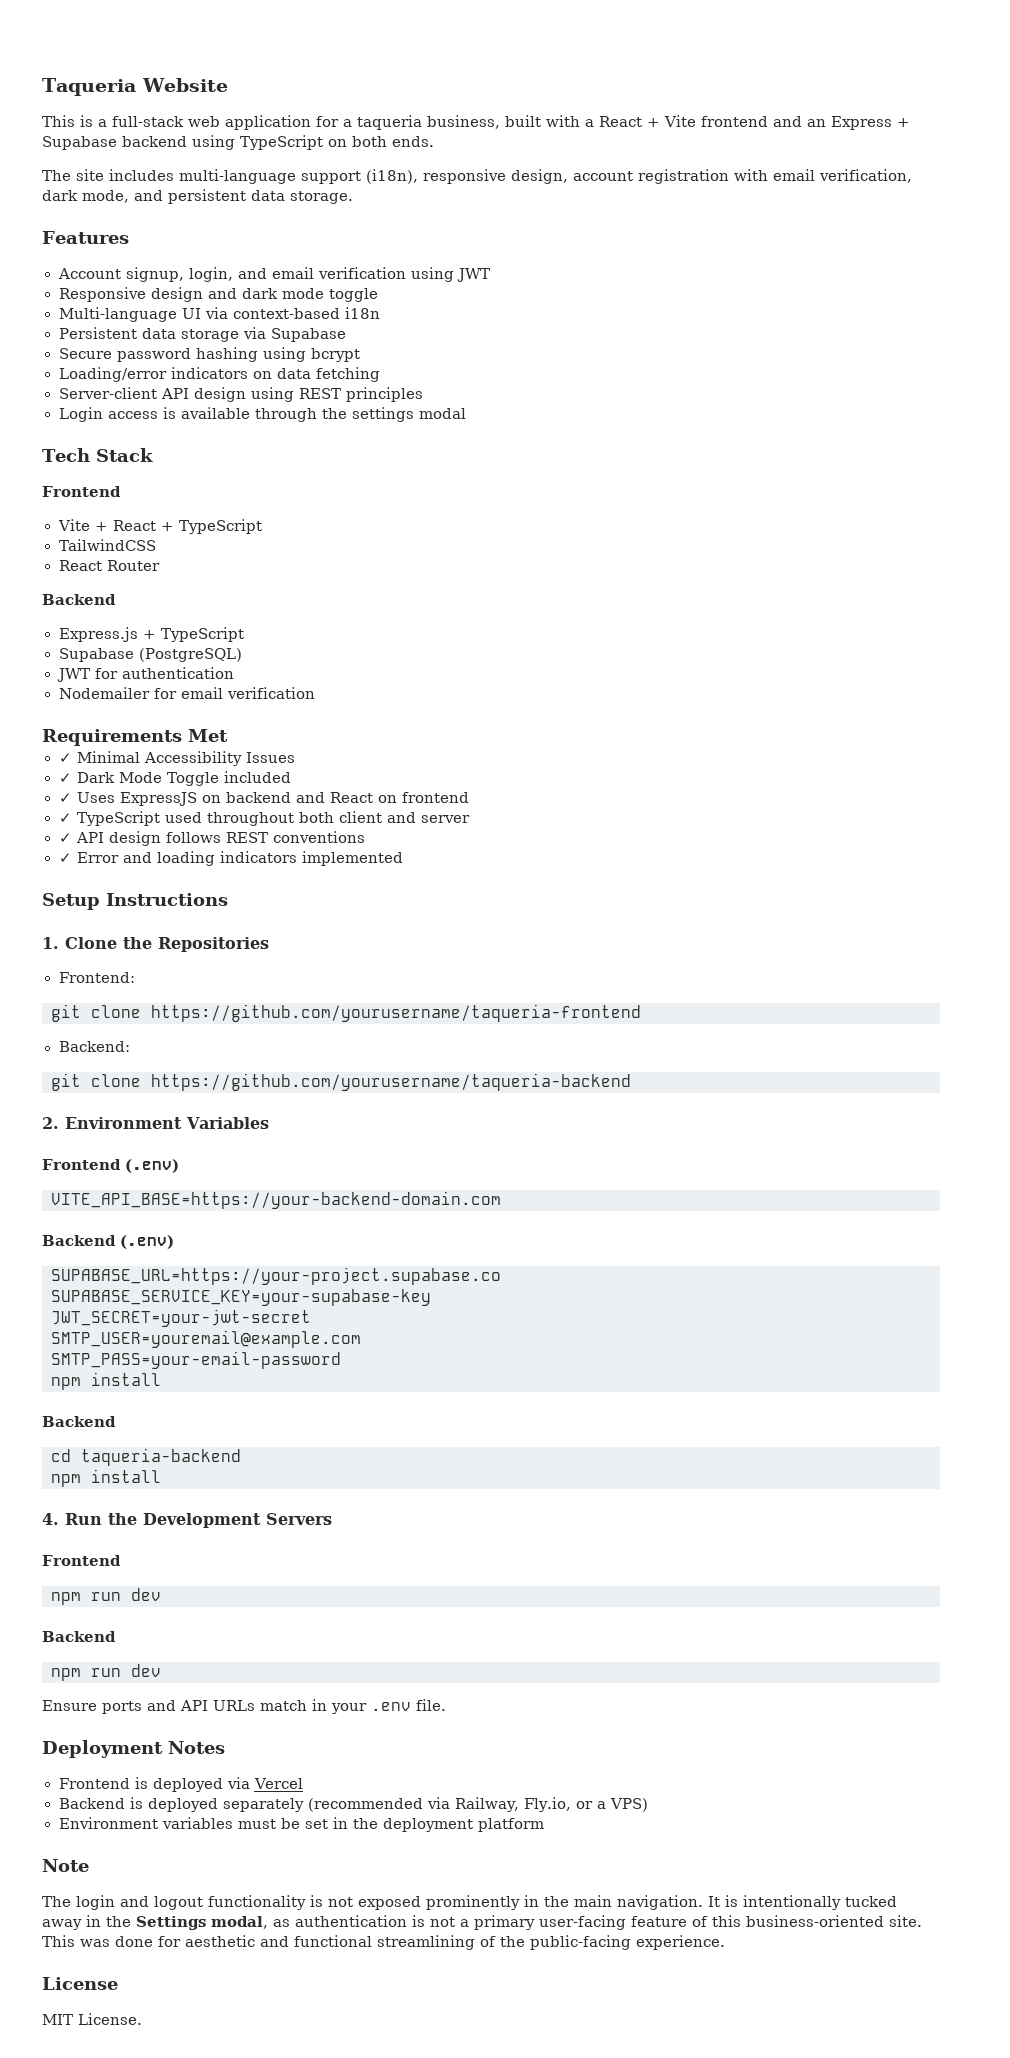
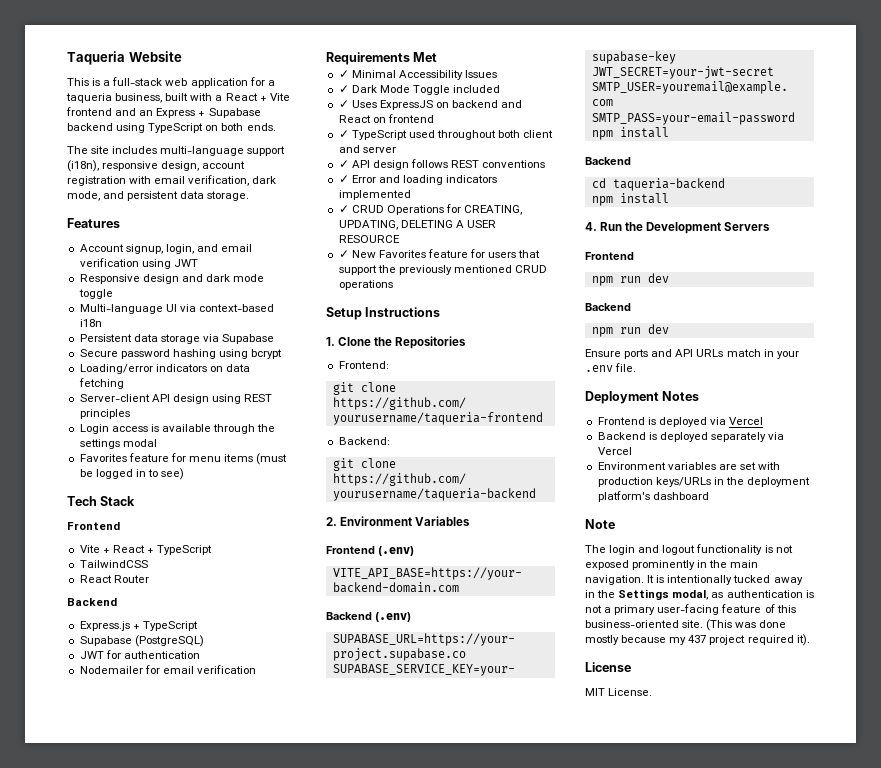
+ Favorites feature for menu items (must be logged in to see)
+ ✓ CRUD Operations for CREATING, UPDATING, DELETING A USER RESOURCE
+ ✓ New Favorites feature for users that support the previously mentioned CRUD operations
- Backend is deployed separately (recommended via Railway, Fly.io, or a VPS)
- Environment variables must be set in the deployment platform
+ Backend is deployed separately via Vercel
+ Environment variables are set with production keys/URLs in the deployment platform's dashboard
- This was done for aesthetic and functional streamlining of the public-facing experience.
+ (This was done mostly because my 437 project required it).

